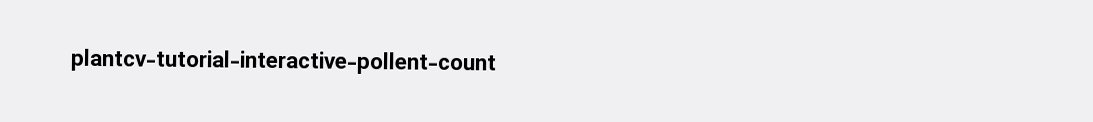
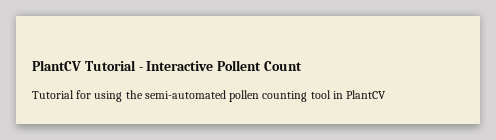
- plantcv-tutorial-interactive-pollent-count
+ PlantCV Tutorial - Interactive Pollent Count
+ Tutorial for using the semi-automated pollen counting tool in PlantCV

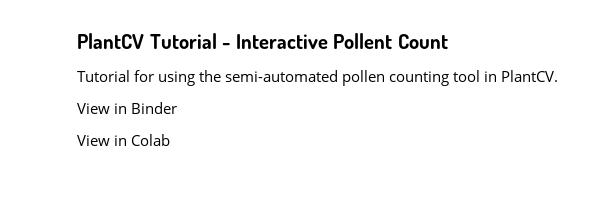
- Tutorial for using the semi-automated pollen counting tool in PlantCV
+ Tutorial for using the semi-automated pollen counting tool in PlantCV.
+ View in Binder
+ View in Colab

